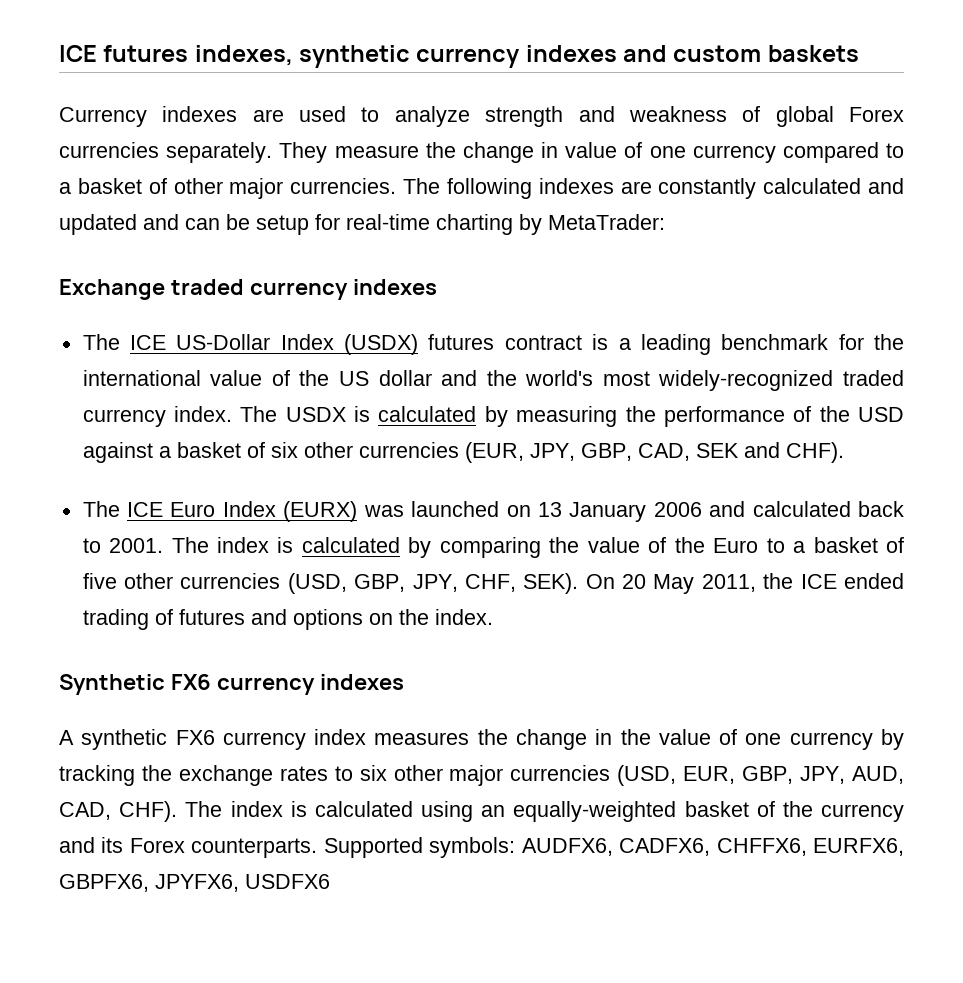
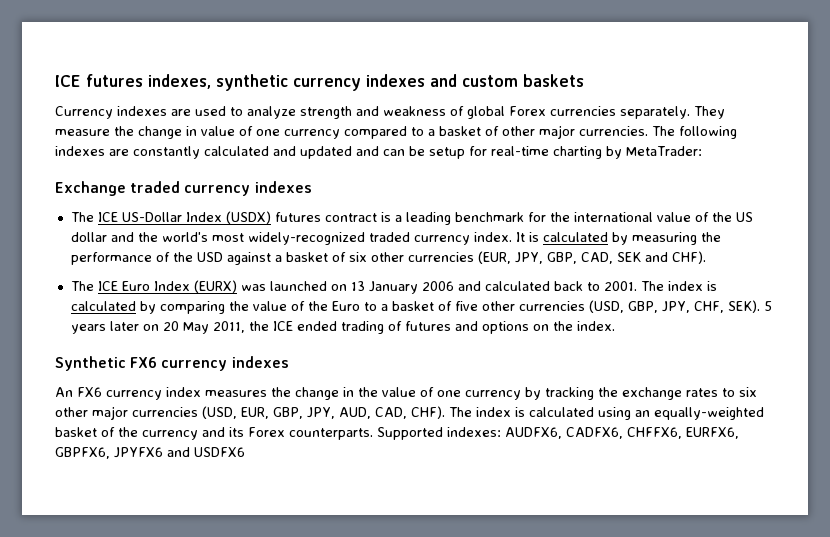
- The USDX is calculated by measuring the performance of the USD against a basket of six other currencies (EUR, JPY, GBP, CAD, SEK and CHF).
+ It is calculated by measuring the performance of the USD against a basket of six other currencies (EUR, JPY, GBP, CAD, SEK and CHF).
- On 20 May 2011, the ICE ended trading of futures and options on the index.
+ 5 years later on 20 May 2011, the ICE ended trading of futures and options on the index.
- A synthetic FX6 currency index measures the change in the value of one currency by tracking the exchange rates to six other major currencies (USD, EUR, GBP, JPY, AUD, CAD, CHF).
+ An FX6 currency index measures the change in the value of one currency by tracking the exchange rates to six other major currencies (USD, EUR, GBP, JPY, AUD, CAD, CHF).
- Supported symbols: AUDFX6, CADFX6, CHFFX6, EURFX6, GBPFX6, JPYFX6, USDFX6
+ Supported indexes: AUDFX6, CADFX6, CHFFX6, EURFX6, GBPFX6, JPYFX6 and USDFX6

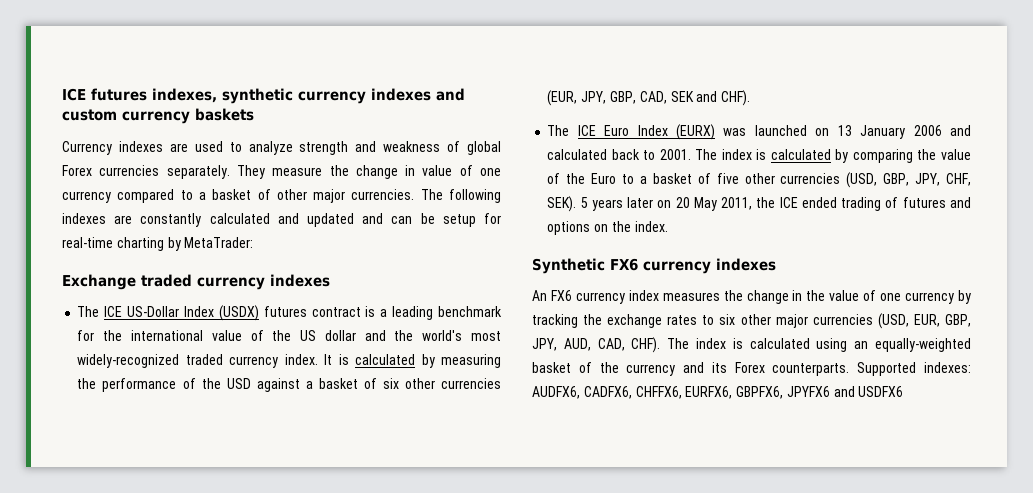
- ICE futures indexes, synthetic currency indexes and custom baskets
+ ICE futures indexes, synthetic currency indexes and custom currency baskets

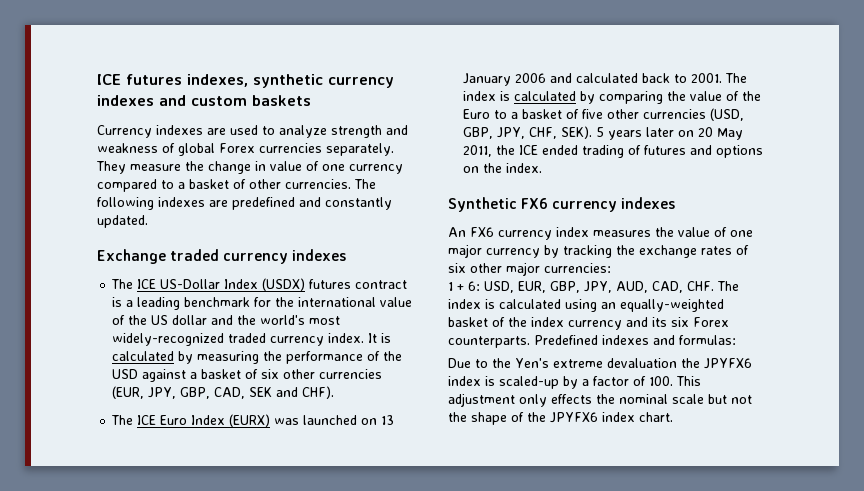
- ICE futures indexes, synthetic currency indexes and custom currency baskets
+ ICE futures indexes, synthetic currency indexes and custom baskets
- They measure the change in value of one currency compared to a basket of other major currencies.
+ They measure the change in value of one currency compared to a basket of other currencies.
- The following indexes are constantly calculated and updated and can be setup for real-time charting by MetaTrader:
+ The following indexes are predefined and constantly updated.
- An FX6 currency index measures the change in the value of one currency by tracking the exchange rates to six other major currencies (USD, EUR, GBP, JPY, AUD, CAD, CHF). The index is calculated using an equally-weighted basket of the currency and its Forex counterparts.
+ An FX6 currency index measures the value of one major currency by tracking the exchange rates of six other major currencies:
+ 1 + 6: USD, EUR, GBP, JPY, AUD, CAD, CHF. The index is calculated using an equally-weighted basket of the index currency and its six Forex counterparts.
- Supported indexes: AUDFX6, CADFX6, CHFFX6, EURFX6, GBPFX6, JPYFX6 and USDFX6
+ Predefined indexes and formulas:
+ Due to the Yen's extreme devaluation the JPYFX6 index is scaled-up by a factor of 100. This adjustment only effects the nominal scale but not the shape of the JPYFX6 index chart.

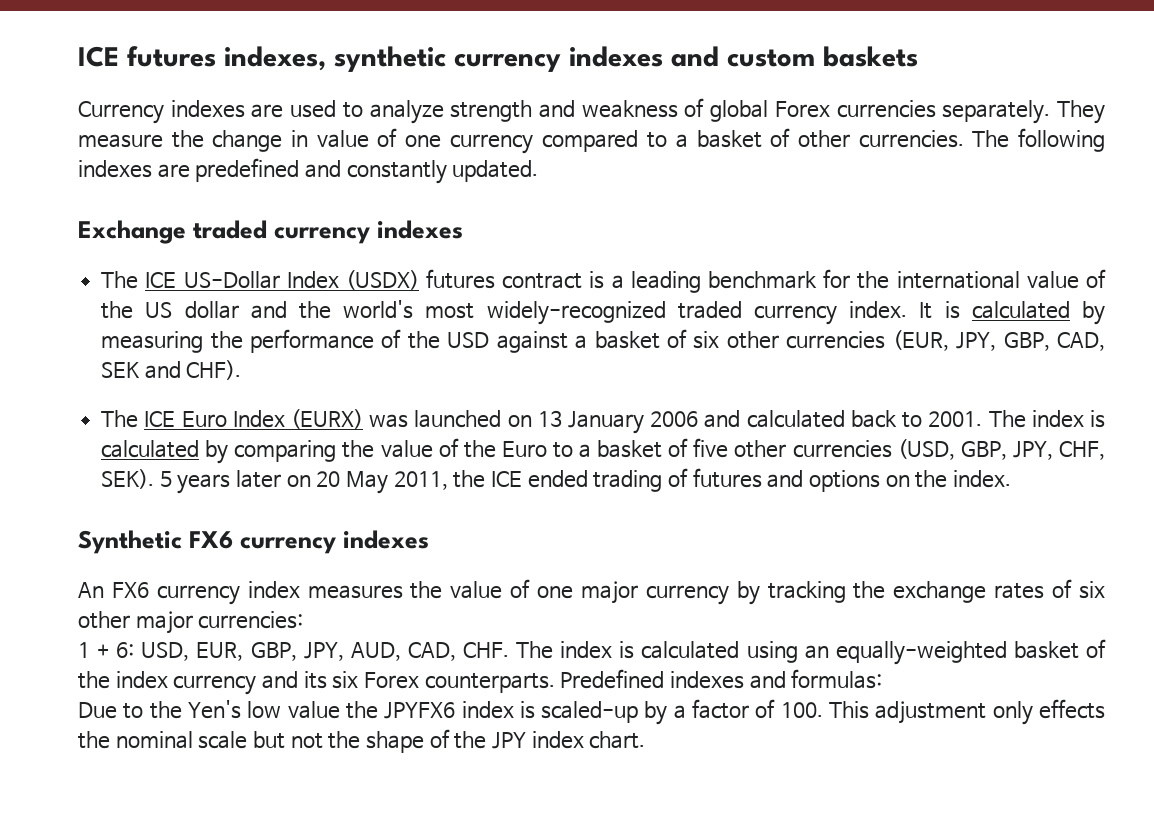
- Due to the Yen's extreme devaluation the JPYFX6 index is scaled-up by a factor of 100. This adjustment only effects the nominal scale but not the shape of the JPYFX6 index chart.
+ Due to the Yen's low value the JPYFX6 index is scaled-up by a factor of 100. This adjustment only effects the nominal scale but not the shape of the JPY index chart.

